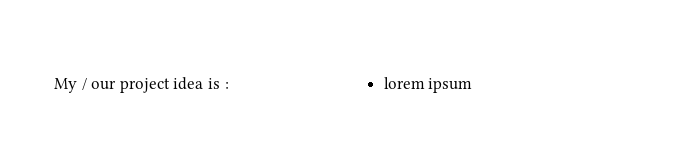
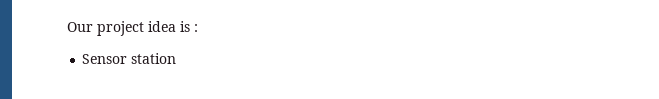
- My / our project idea is :
+ Our project idea is :
- lorem ipsum
+ Sensor station

